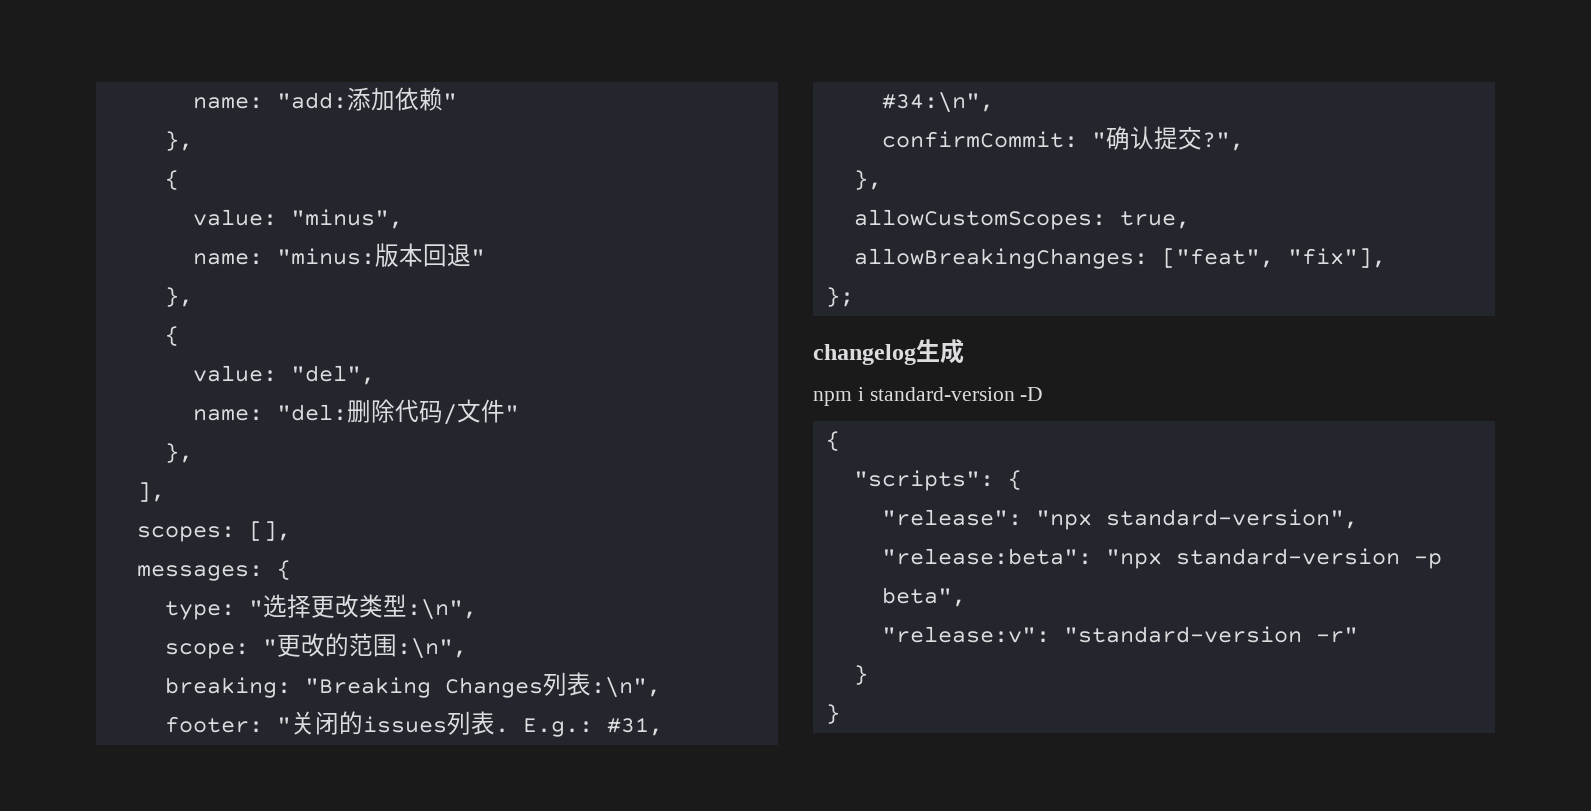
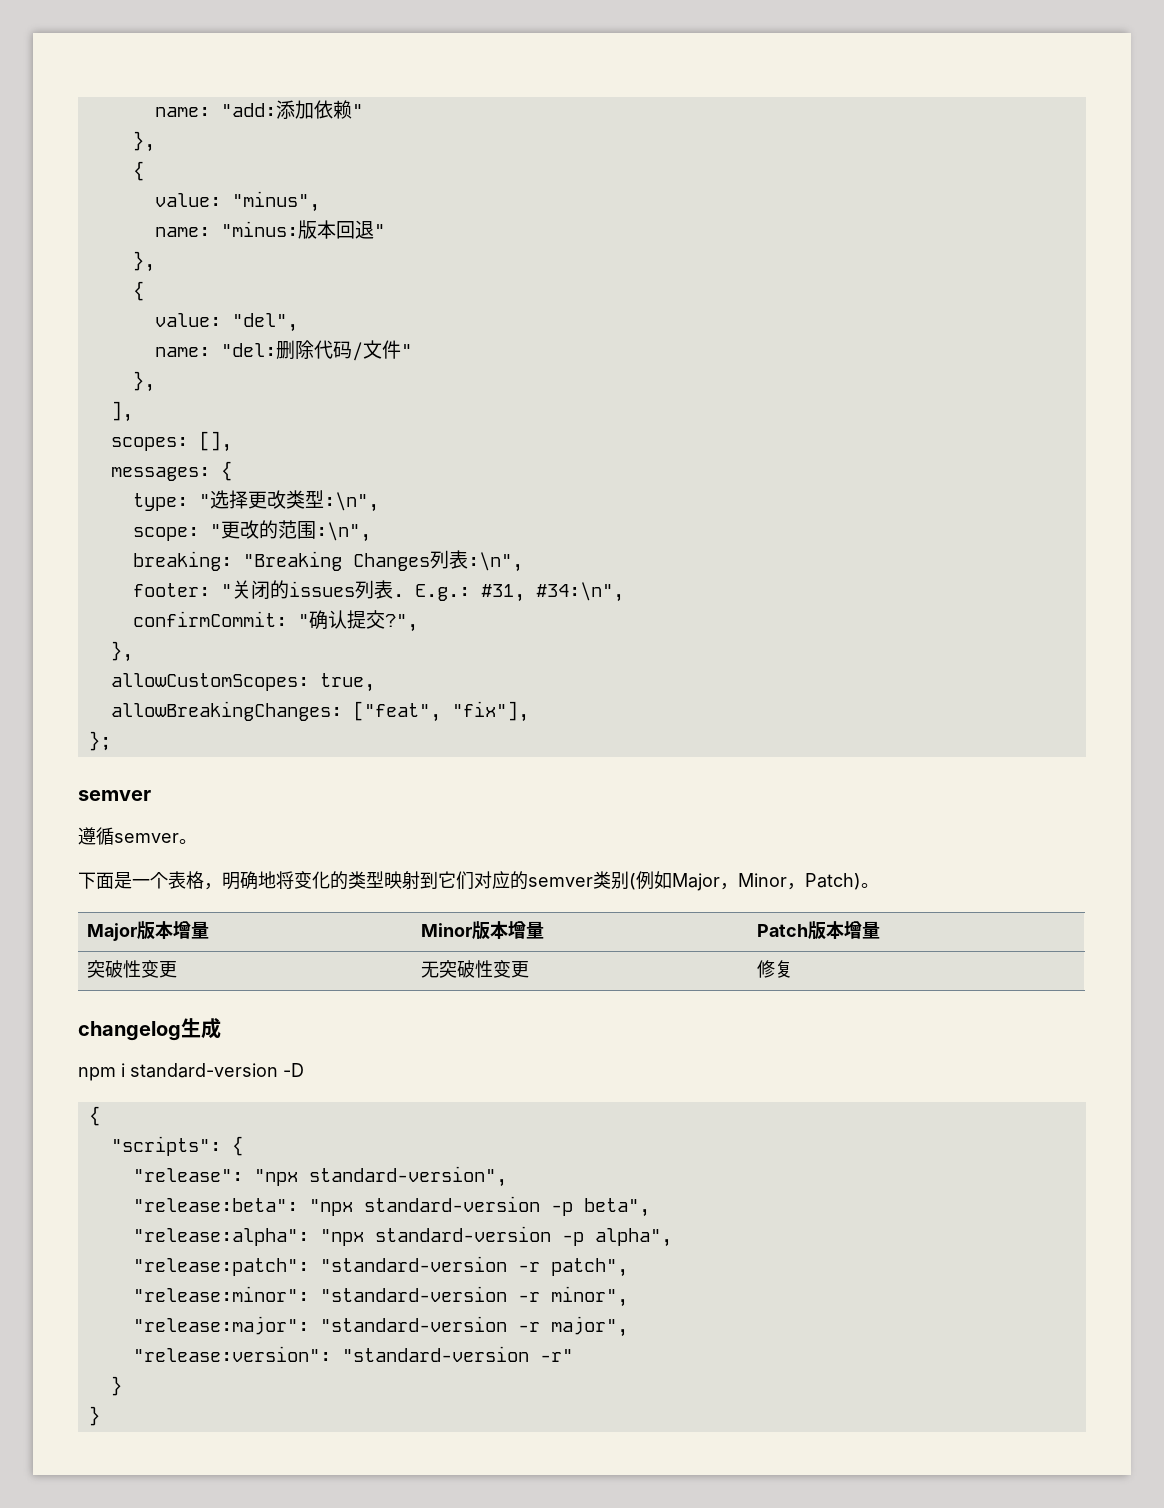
  };
+ semver
+ 遵循semver。
+ 下面是一个表格，明确地将变化的类型映射到它们对应的semver类别(例如Major，Minor，Patch)。
+ Major版本增量 | Minor版本增量 | Patch版本增量
+ 突破性变更 | 无突破性变更 | 修复
- "release:v": "standard-version -r"
+ "release:alpha": "npx standard-version -p alpha",
+ "release:patch": "standard-version -r patch",
+ "release:minor": "standard-version -r minor",
+ "release:major": "standard-version -r major",
+ "release:version": "standard-version -r"

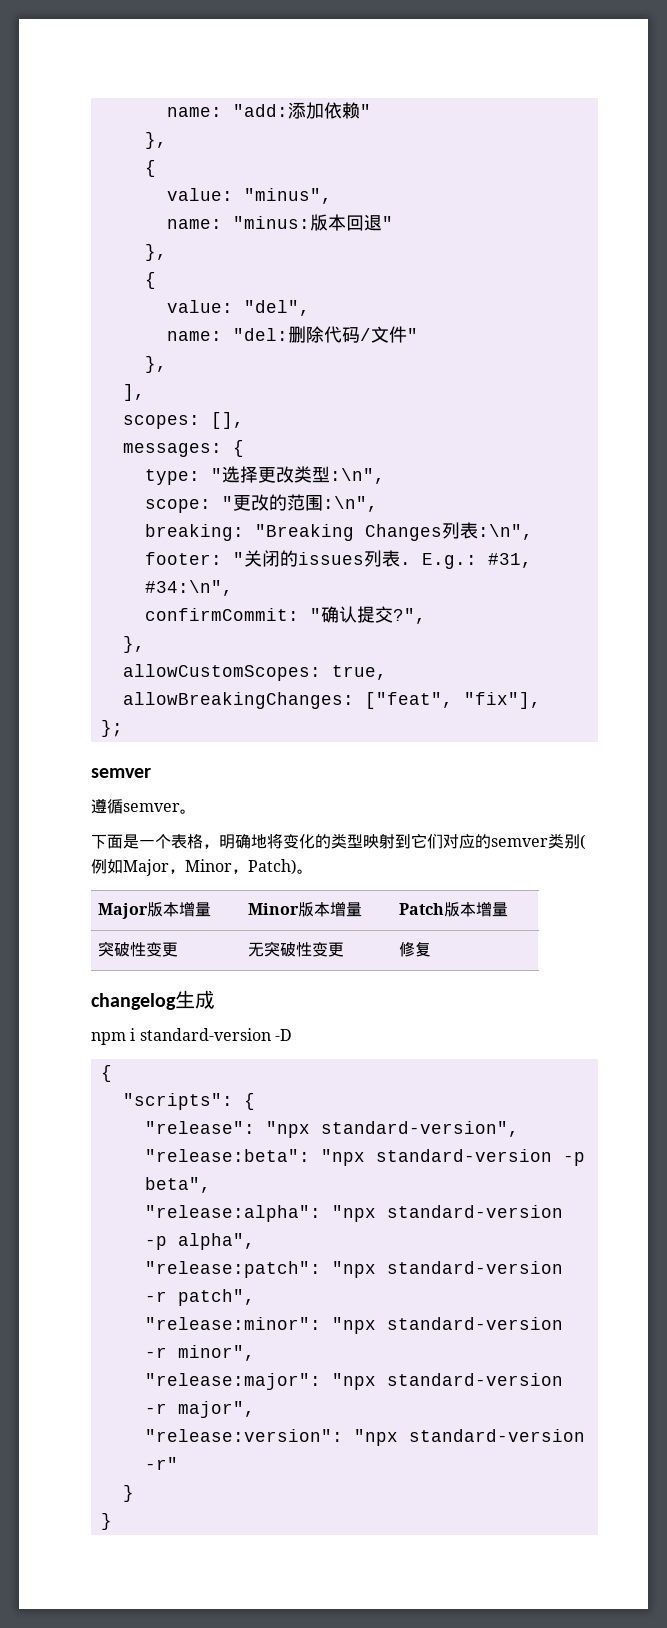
- "release:patch": "standard-version -r patch",
+ "release:patch": "npx standard-version -r patch",
- "release:minor": "standard-version -r minor",
+ "release:minor": "npx standard-version -r minor",
- "release:major": "standard-version -r major",
+ "release:major": "npx standard-version -r major",
- "release:version": "standard-version -r"
+ "release:version": "npx standard-version -r"

